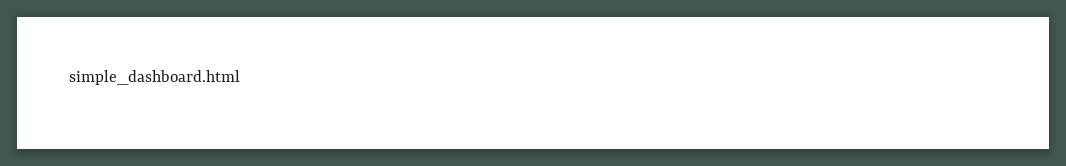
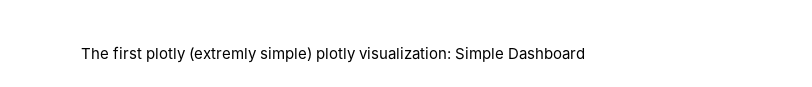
- simple_dashboard.html
+ The first plotly (extremly simple) plotly visualization: Simple Dashboard

